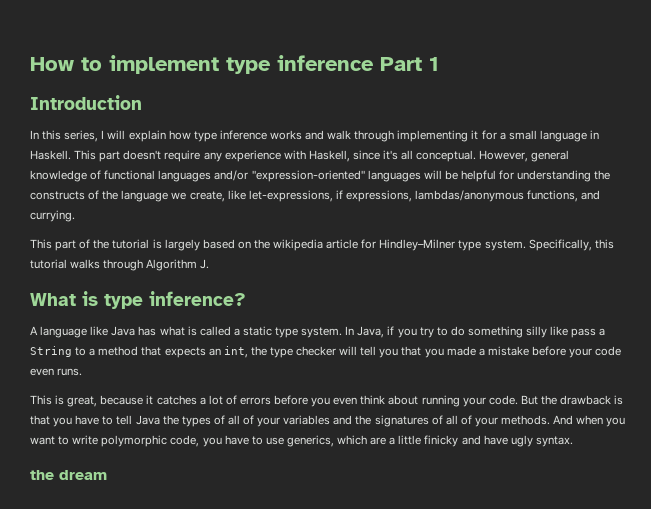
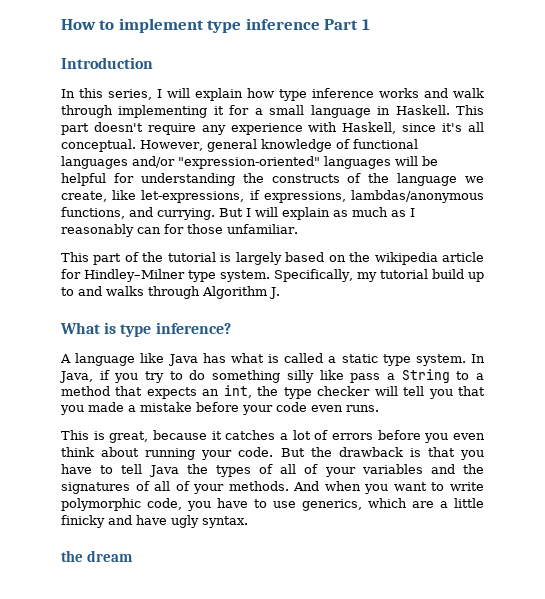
+ But I will explain as much as I reasonably can for those unfamiliar.
- Specifically, this tutorial walks through Algorithm J.
+ Specifically, my tutorial build up to and walks through Algorithm J.

